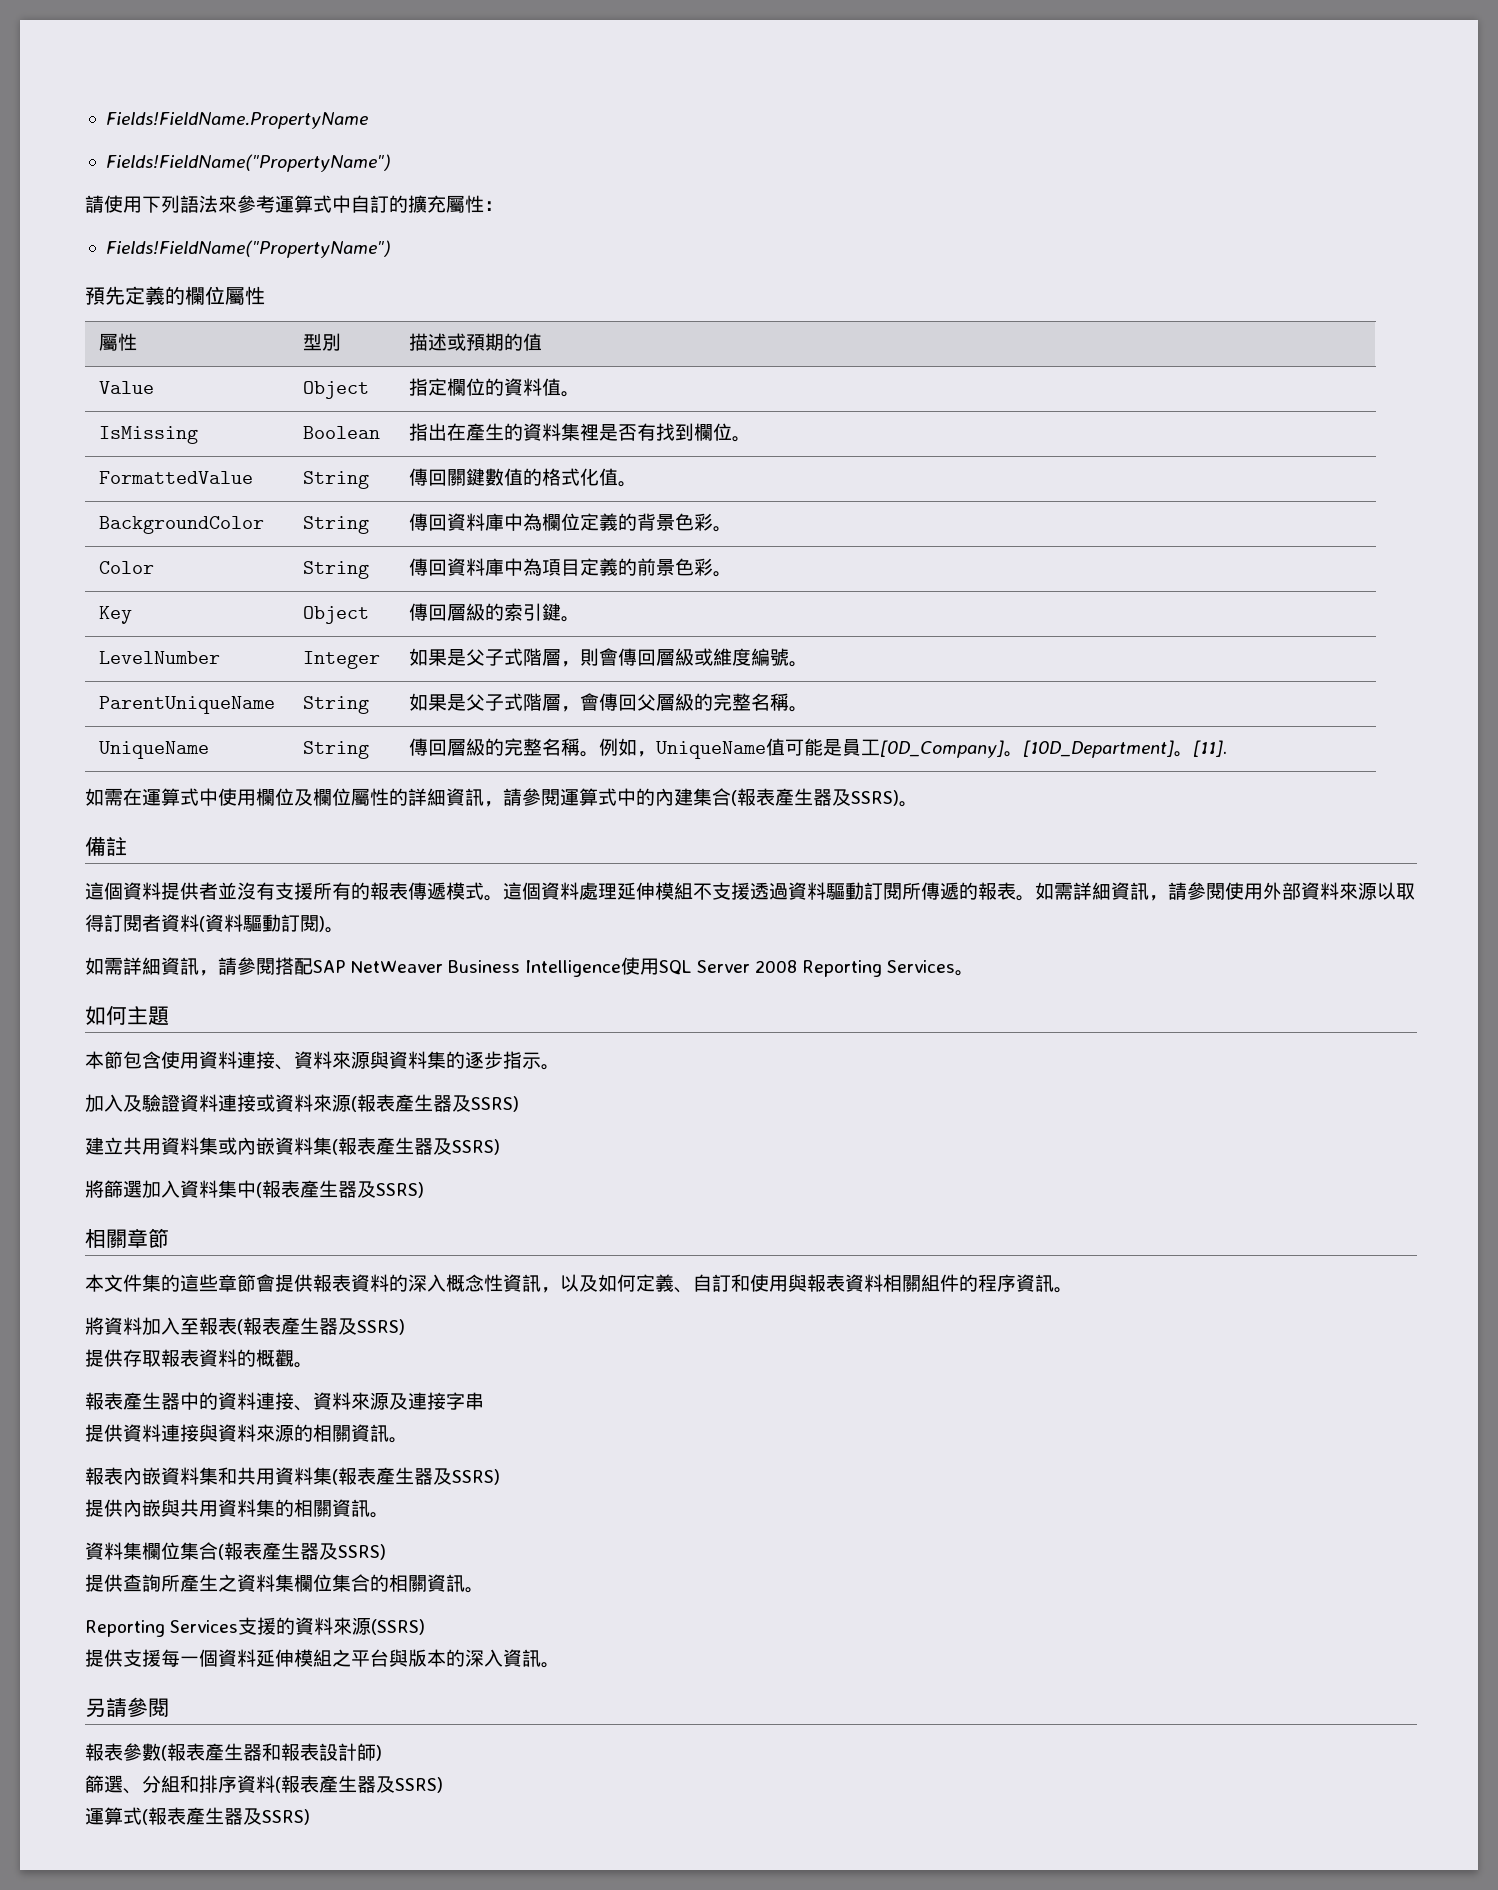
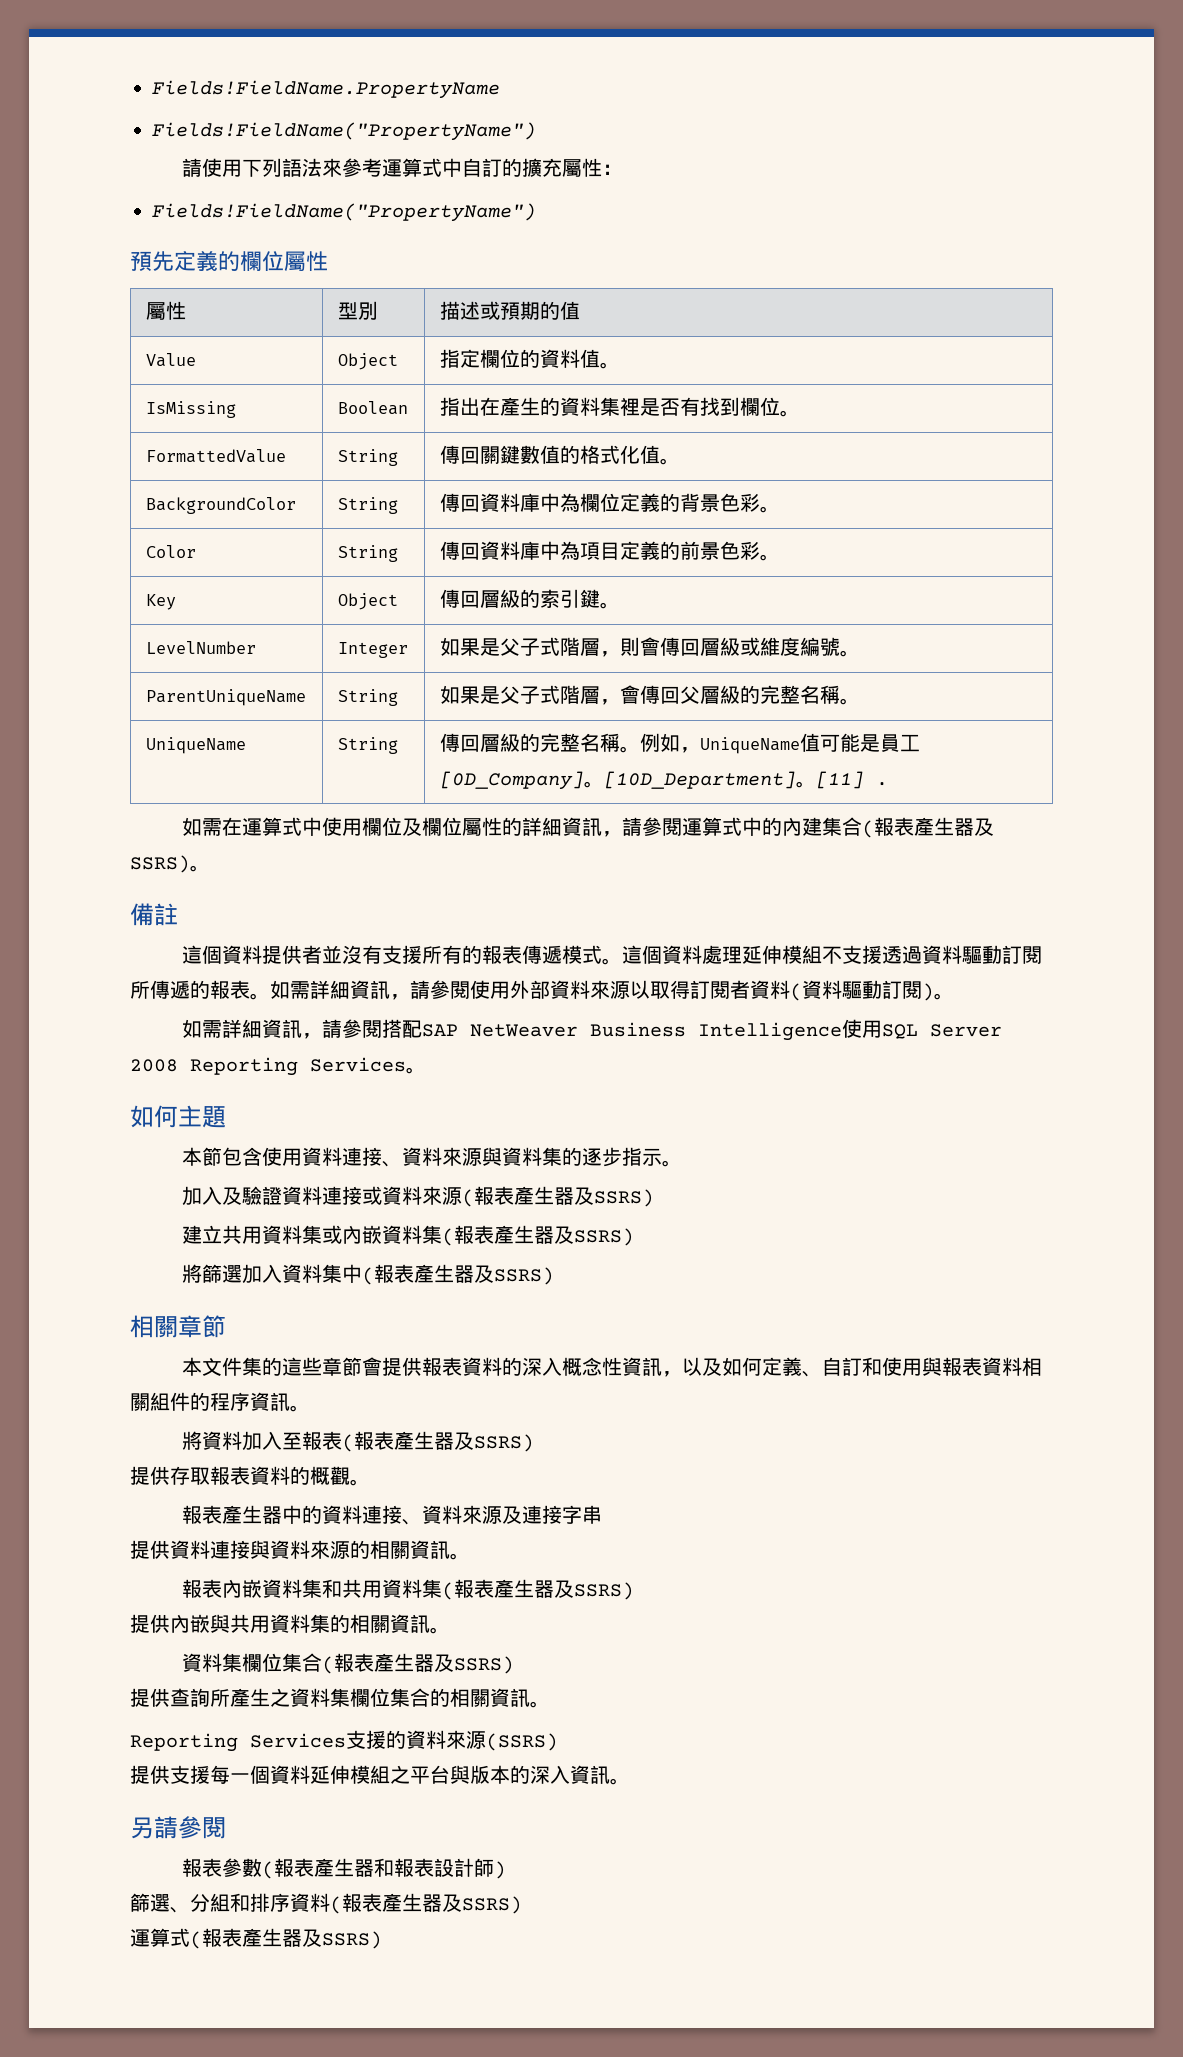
- UniqueName | String | 傳回層級的完整名稱。例如，UniqueName值可能是員工[0D_Company]。[10D_Department]。[11].
+ UniqueName | String | 傳回層級的完整名稱。例如，UniqueName值可能是員工[0D_Company]。[10D_Department]。[11] .

